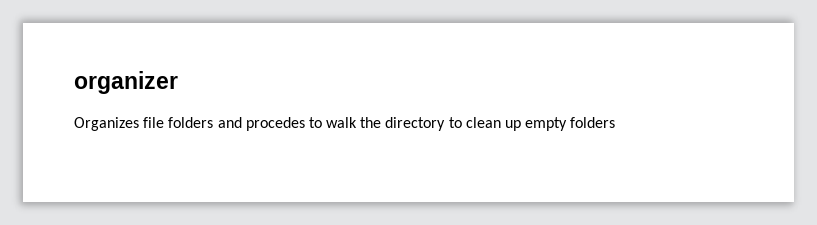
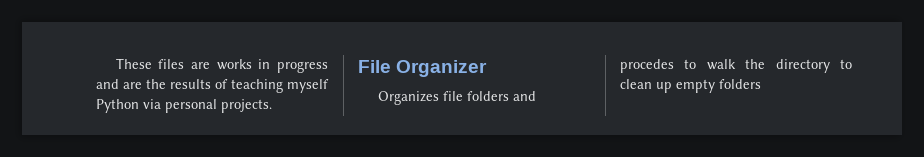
- organizer
+ These files are works in progress and are the results of teaching myself Python via personal projects.
+ File Organizer

